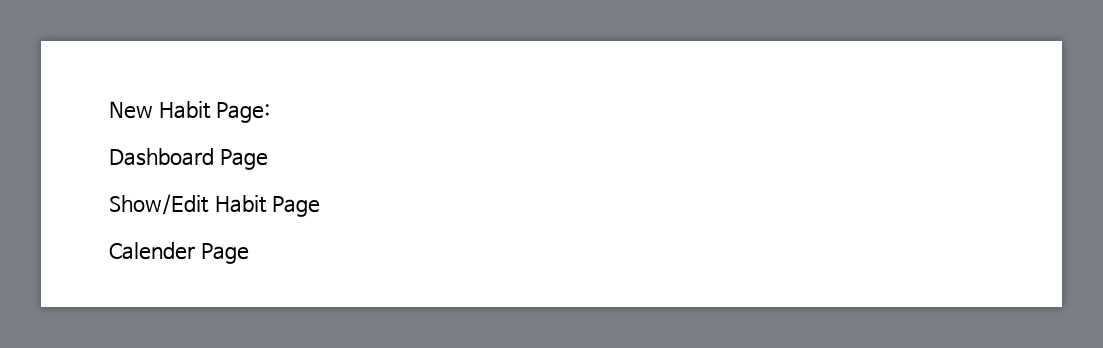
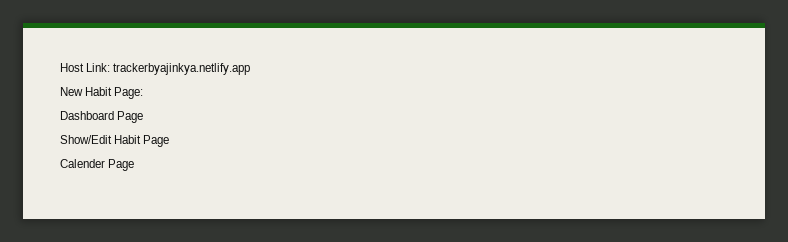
+ Host Link: trackerbyajinkya.netlify.app

